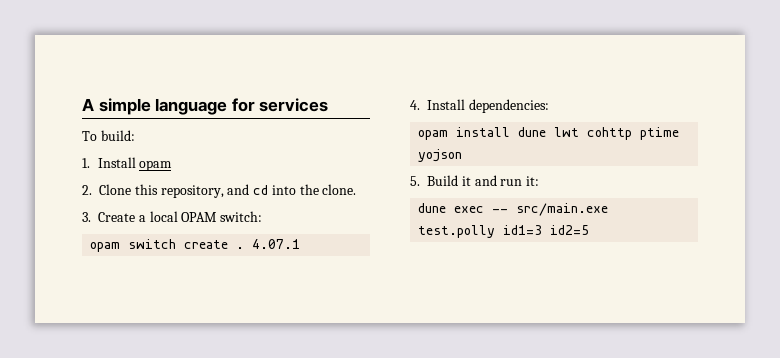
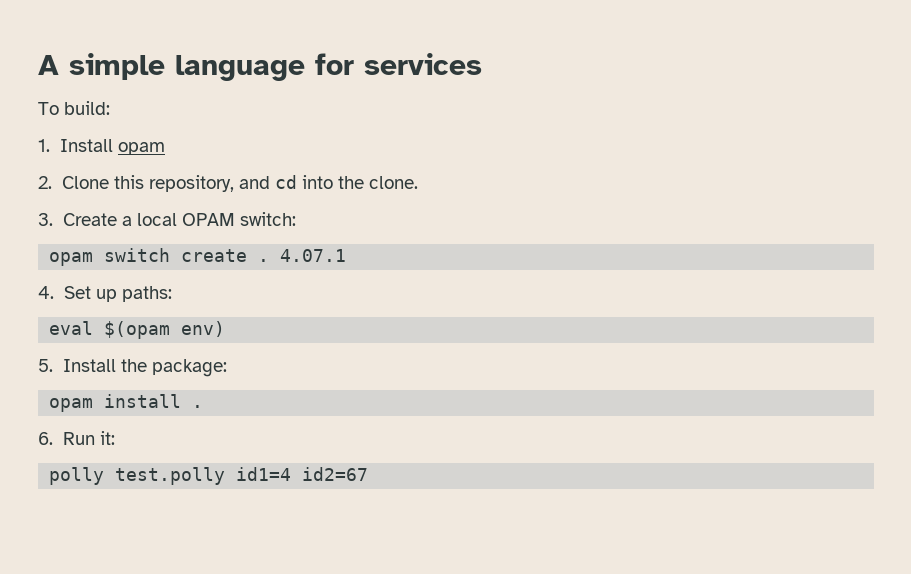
- 4. Install dependencies:
- opam install dune lwt cohttp ptime yojson
- 5. Build it and run it:
- dune exec -- src/main.exe test.polly id1=3 id2=5
+ 4. Set up paths:
+ eval $(opam env)
+ 5. Install the package:
+ opam install .
+ 6. Run it:
+ polly test.polly id1=4 id2=67

